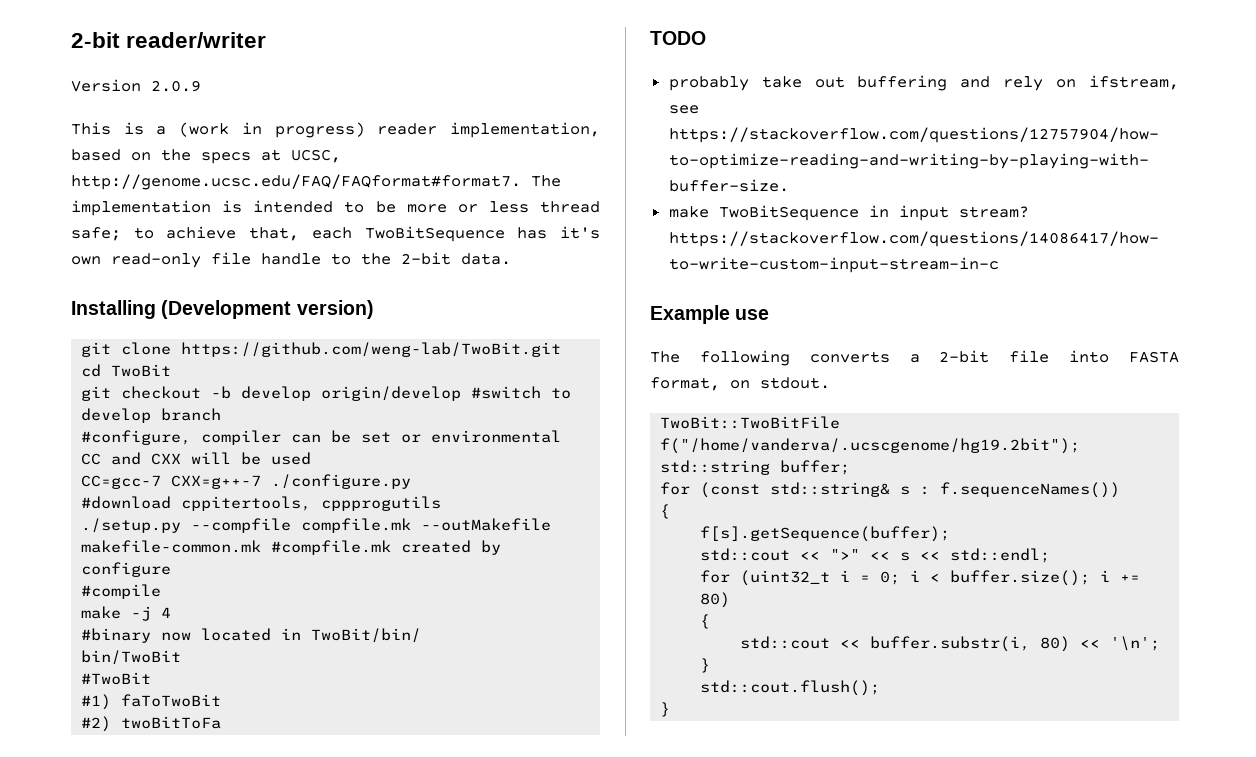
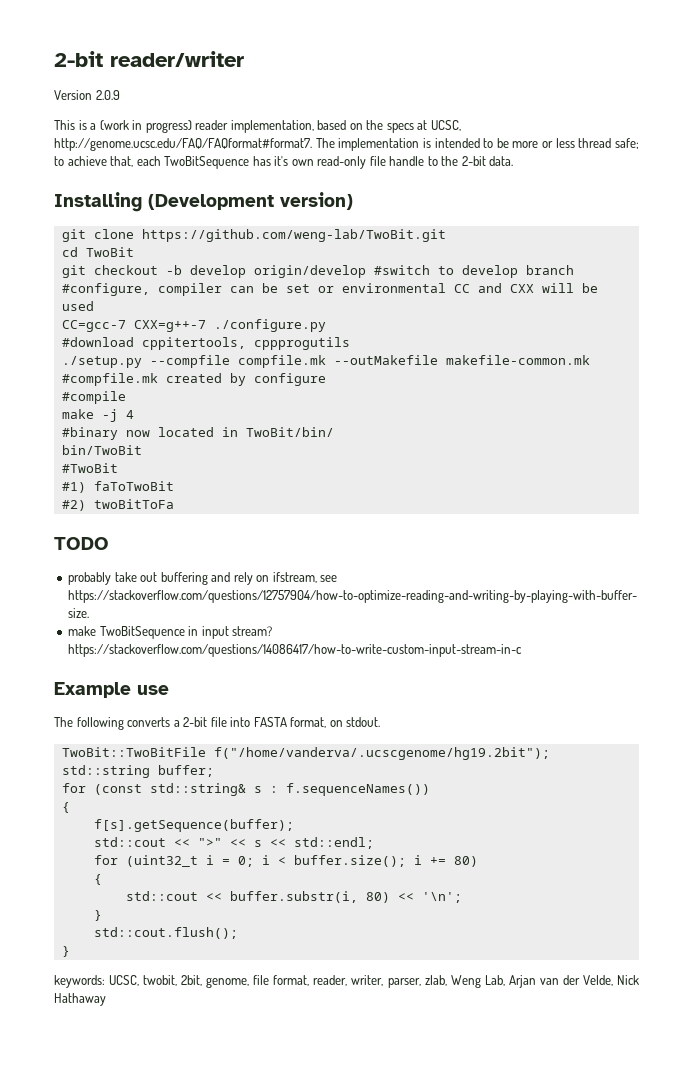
+ keywords: UCSC, twobit, 2bit, genome, file format, reader, writer, parser, zlab, Weng Lab, Arjan van der Velde, Nick Hathaway

